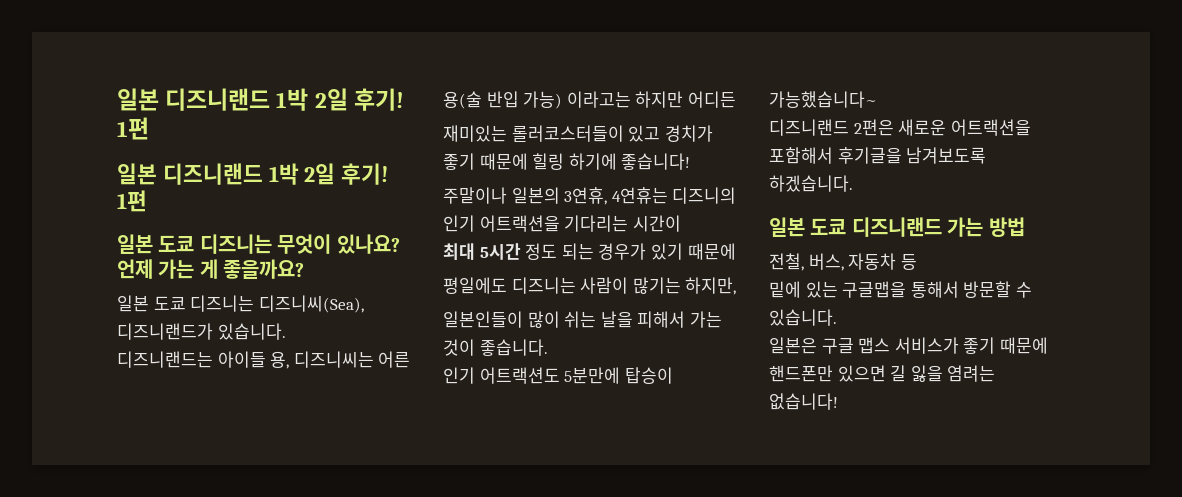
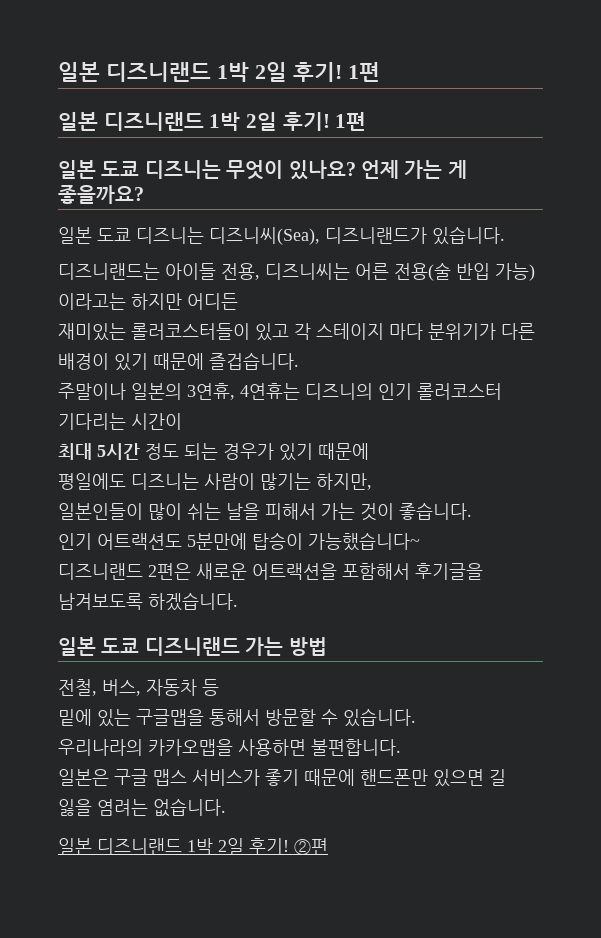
- 디즈니랜드는 아이들 용, 디즈니씨는 어른 용(술 반입 가능) 이라고는 하지만 어디든
+ 디즈니랜드는 아이들 전용, 디즈니씨는 어른 전용(술 반입 가능) 이라고는 하지만 어디든
- 재미있는 롤러코스터들이 있고 경치가 좋기 때문에 힐링 하기에 좋습니다!
+ 재미있는 롤러코스터들이 있고 각 스테이지 마다 분위기가 다른 배경이 있기 때문에 즐겁습니다.
- 주말이나 일본의 3연휴, 4연휴는 디즈니의 인기 어트랙션을 기다리는 시간이
+ 주말이나 일본의 3연휴, 4연휴는 디즈니의 인기 롤러코스터 기다리는 시간이
+ 우리나라의 카카오맵을 사용하면 불편합니다.
- 일본은 구글 맵스 서비스가 좋기 때문에 핸드폰만 있으면 길 잃을 염려는 없습니다!
+ 일본은 구글 맵스 서비스가 좋기 때문에 핸드폰만 있으면 길 잃을 염려는 없습니다.
+ 일본 디즈니랜드 1박 2일 후기! ②편

